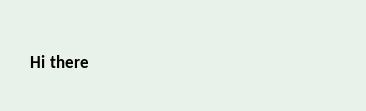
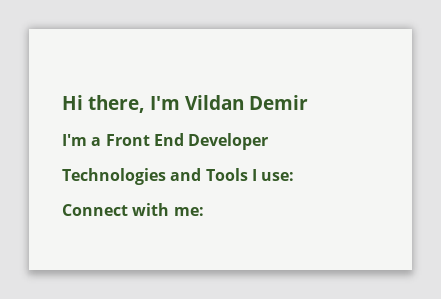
- Hi there
+ Hi there, I'm Vildan Demir
+ I'm a Front End Developer
+ Technologies and Tools I use:
+ Connect with me:

